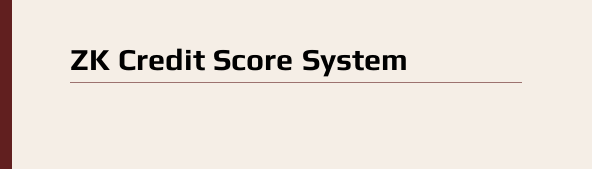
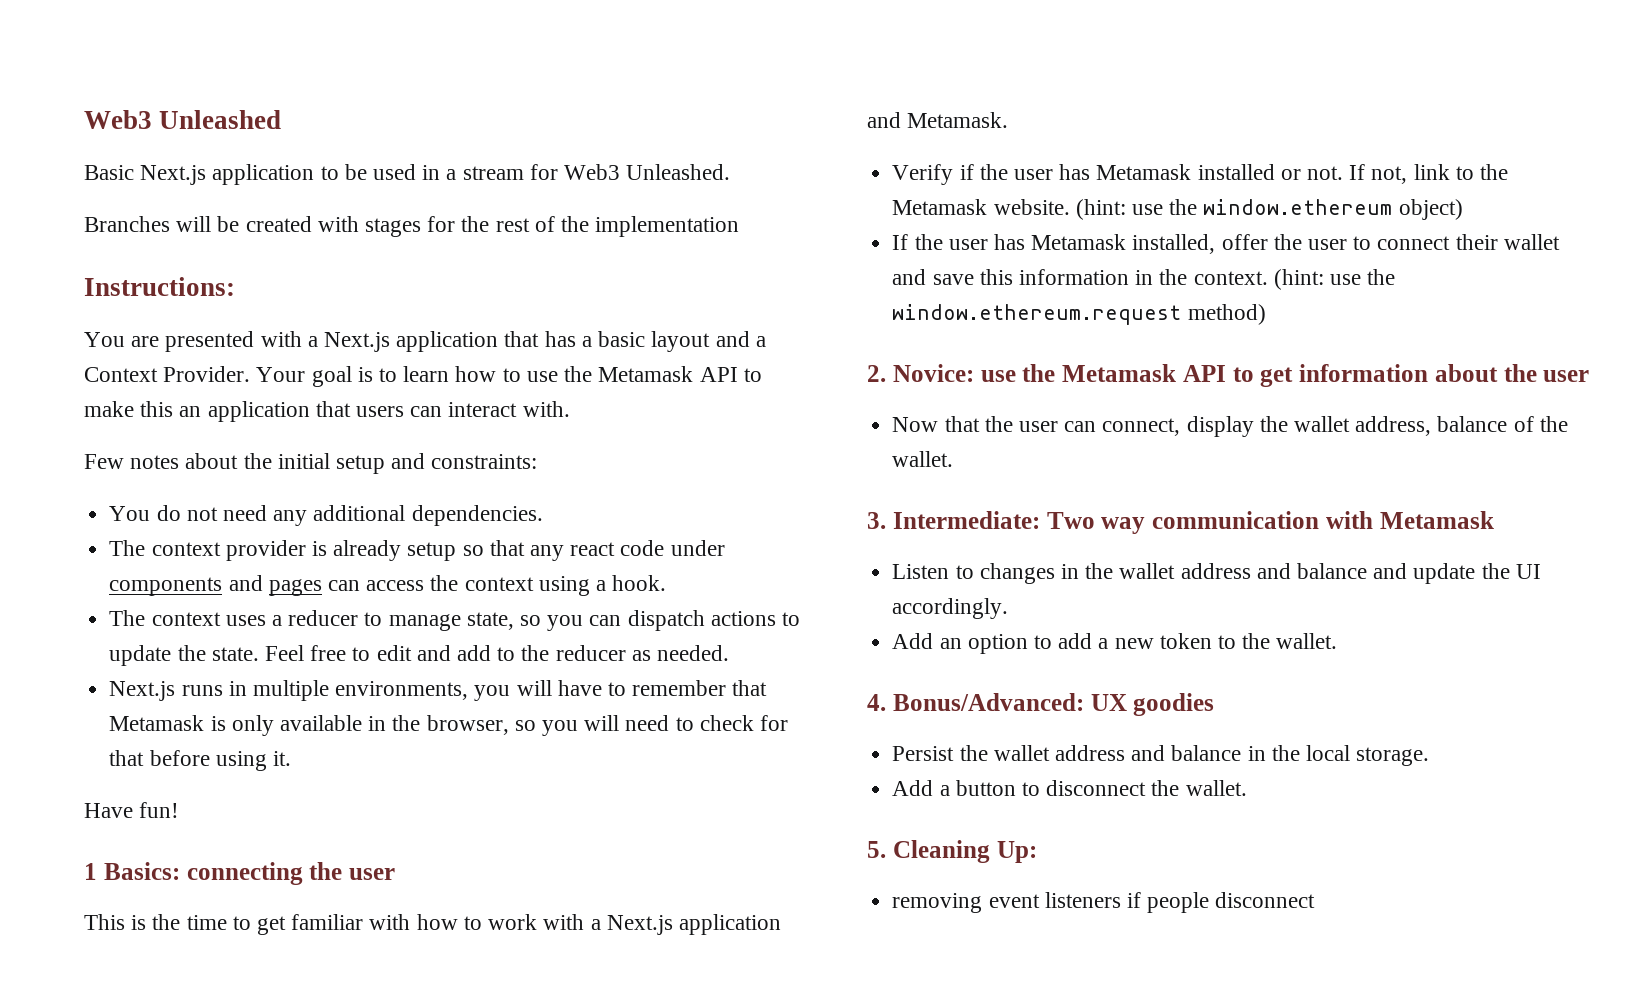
- ZK Credit Score System
+ Web3 Unleashed
+ Basic Next.js application to be used in a stream for Web3 Unleashed.
+ Branches will be created with stages for the rest of the implementation
+ Instructions:
+ You are presented with a Next.js application that has a basic layout and a Context Provider. Your goal is to learn how to use the Metamask API to make this an application that users can interact with.
+ Few notes about the initial setup and constraints:
+ You do not need any additional dependencies.
+ The context provider is already setup so that any react code under components and pages can access the context using a hook.
+ The context uses a reducer to manage state, so you can dispatch actions to update the state. Feel free to edit and add to the reducer as needed.
+ Next.js runs in multiple environments, you will have to remember that Metamask is only available in the browser, so you will need to check for that before using it.
+ Have fun!
+ 1 Basics: connecting the user
+ This is the time to get familiar with how to work with a Next.js application and Metamask.
+ Verify if the user has Metamask installed or not. If not, link to the Metamask website. (hint: use the window.ethereum object)
+ If the user has Metamask installed, offer the user to connect their wallet and save this information in the context. (hint: use the window.ethereum.request method)
+ 2. Novice: use the Metamask API to get information about the user
+ Now that the user can connect, display the wallet address, balance of the wallet.
+ 3. Intermediate: Two way communication with Metamask
+ Listen to changes in the wallet address and balance and update the UI accordingly.
+ Add an option to add a new token to the wallet.
+ 4. Bonus/Advanced: UX goodies
+ Persist the wallet address and balance in the local storage.
+ Add a button to disconnect the wallet.
+ 5. Cleaning Up:
+ removing event listeners if people disconnect

